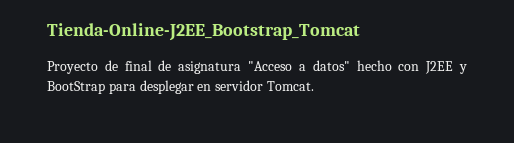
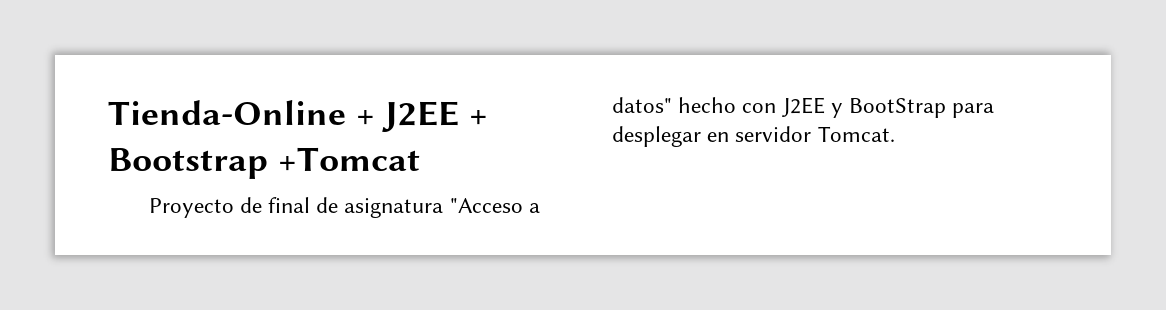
- Tienda-Online-J2EE_Bootstrap_Tomcat
+ Tienda-Online + J2EE + Bootstrap +Tomcat

